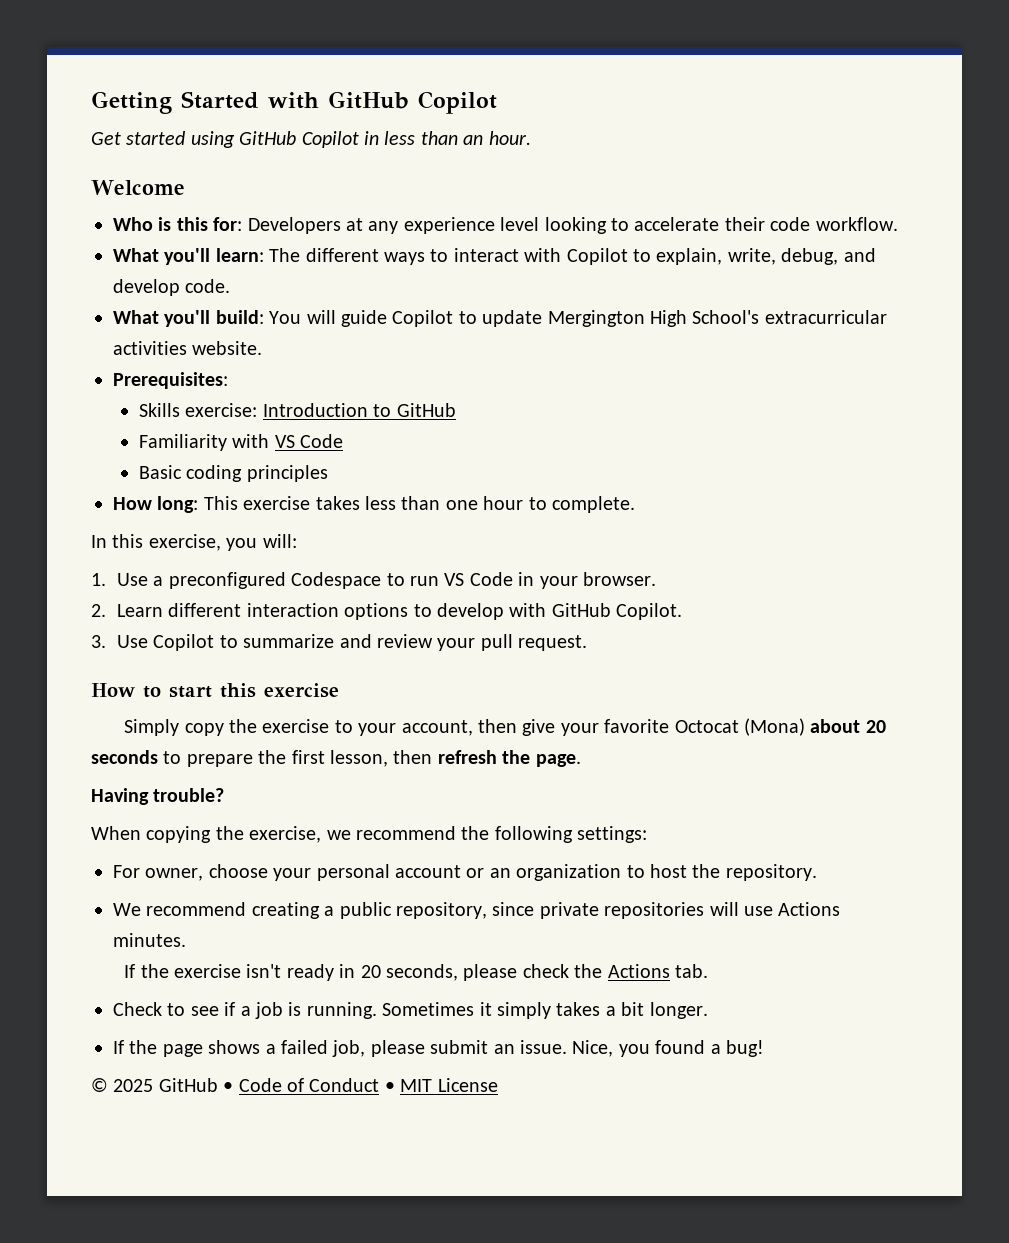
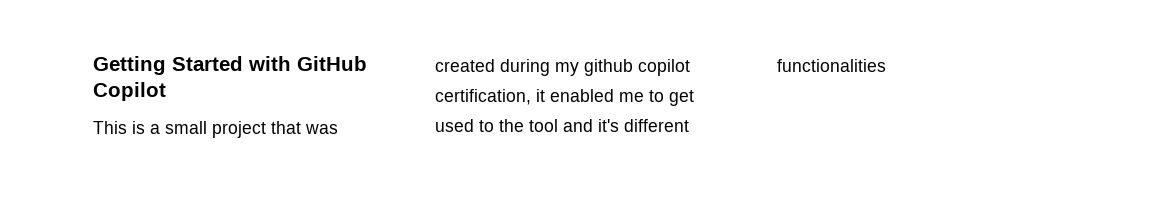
- Get started using GitHub Copilot in less than an hour.
- Welcome
- Who is this for: Developers at any experience level looking to accelerate their code workflow.
- What you'll learn: The different ways to interact with Copilot to explain, write, debug, and develop code.
- What you'll build: You will guide Copilot to update Mergington High School's extracurricular activities website.
- Prerequisites:
- Skills exercise: Introduction to GitHub
- Familiarity with VS Code
- Basic coding principles
- How long: This exercise takes less than one hour to complete.
- In this exercise, you will:
- 1. Use a preconfigured Codespace to run VS Code in your browser.
- 2. Learn different interaction options to develop with GitHub Copilot.
- 3. Use Copilot to summarize and review your pull request.
- How to start this exercise
- Simply copy the exercise to your account, then give your favorite Octocat (Mona) about 20 seconds to prepare the first lesson, then refresh the page.
- Having trouble?
- When copying the exercise, we recommend the following settings:
- For owner, choose your personal account or an organization to host the repository.
- We recommend creating a public repository, since private repositories will use Actions minutes.
- If the exercise isn't ready in 20 seconds, please check the Actions tab.
- Check to see if a job is running. Sometimes it simply takes a bit longer.
- If the page shows a failed job, please submit an issue. Nice, you found a bug!
- © 2025 GitHub • Code of Conduct • MIT License
+ This is a small project that was created during my github copilot certification, it enabled me to get used to the tool and it's different functionalities

